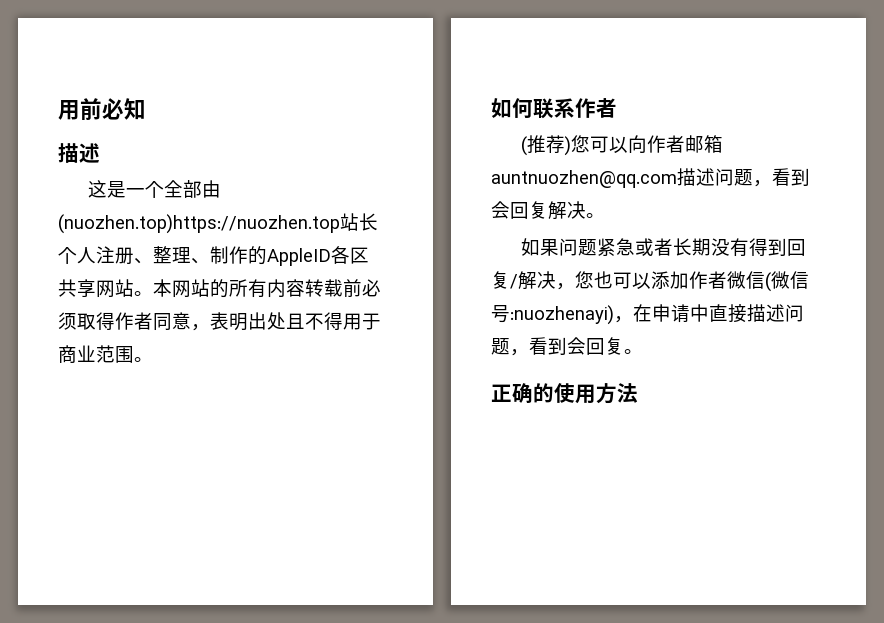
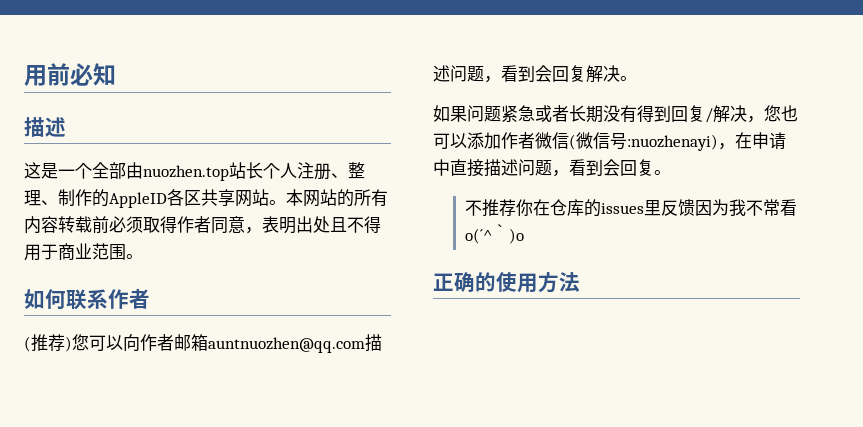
- 这是一个全部由(nuozhen.top)https://nuozhen.top站长个人注册、整理、制作的AppleID各区共享网站。
+ 这是一个全部由nuozhen.top站长个人注册、整理、制作的AppleID各区共享网站。
+ 不推荐你在仓库的issues里反馈因为我不常看o(´^｀)o

